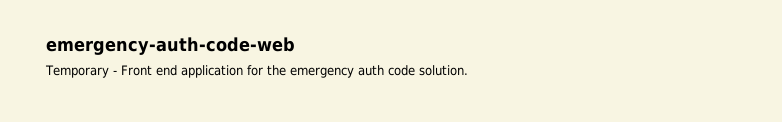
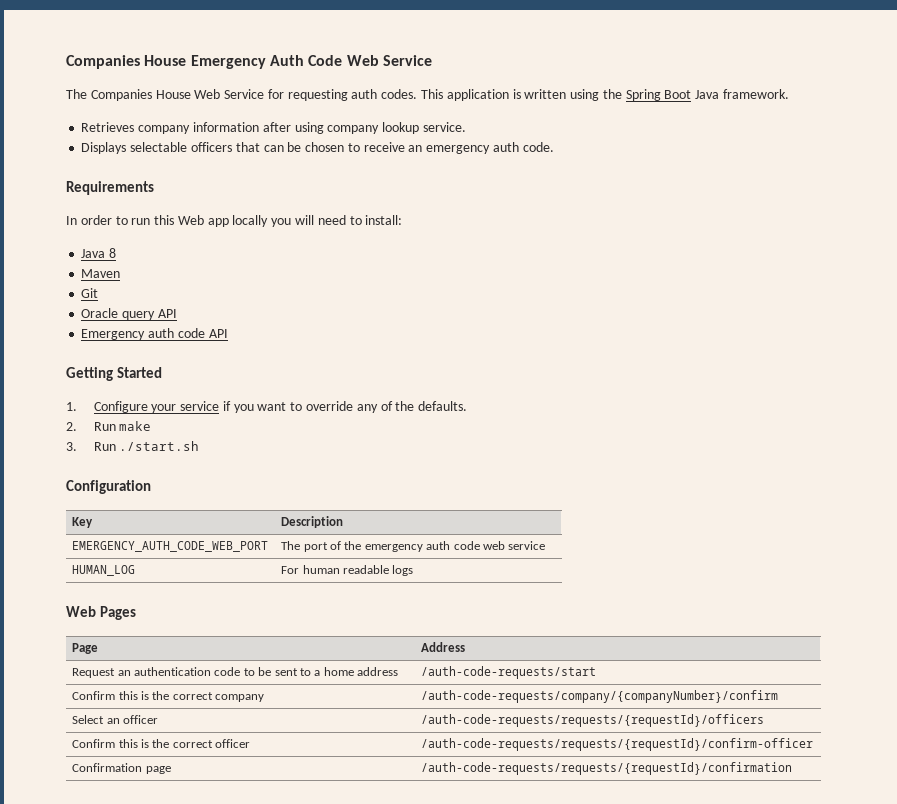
- emergency-auth-code-web
- Temporary - Front end application for the emergency auth code solution.
+ Companies House Emergency Auth Code Web Service
+ The Companies House Web Service for requesting auth codes. This application is written using the Spring Boot Java framework.
+ Retrieves company information after using company lookup service.
+ Displays selectable officers that can be chosen to receive an emergency auth code.
+ Requirements
+ In order to run this Web app locally you will need to install:
+ Java 8
+ Maven
+ Git
+ Oracle query API
+ Emergency auth code API
+ Getting Started
+ 1. Configure your service if you want to override any of the defaults.
+ 2. Run make
+ 3. Run ./start.sh
+ Configuration
+ Key | Description
+ EMERGENCY_AUTH_CODE_WEB_PORT | The port of the emergency auth code web service
+ HUMAN_LOG | For human readable logs
+ Web Pages
+ Page | Address
+ Request an authentication code to be sent to a home address | /auth-code-requests/start
+ Confirm this is the correct company | /auth-code-requests/company/{companyNumber}/confirm
+ Select an officer | /auth-code-requests/requests/{requestId}/officers
+ Confirm this is the correct officer | /auth-code-requests/requests/{requestId}/confirm-officer
+ Confirmation page | /auth-code-requests/requests/{requestId}/confirmation

